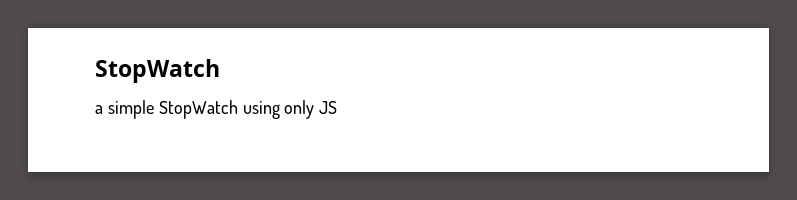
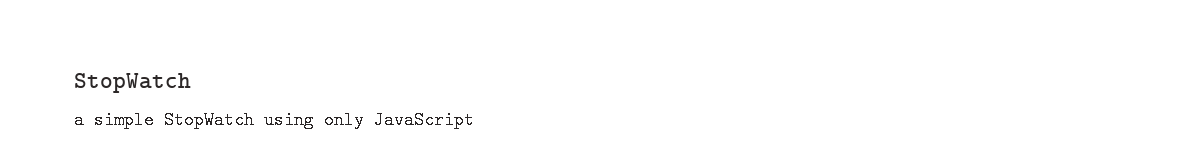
- a simple StopWatch using only JS
+ a simple StopWatch using only JavaScript

